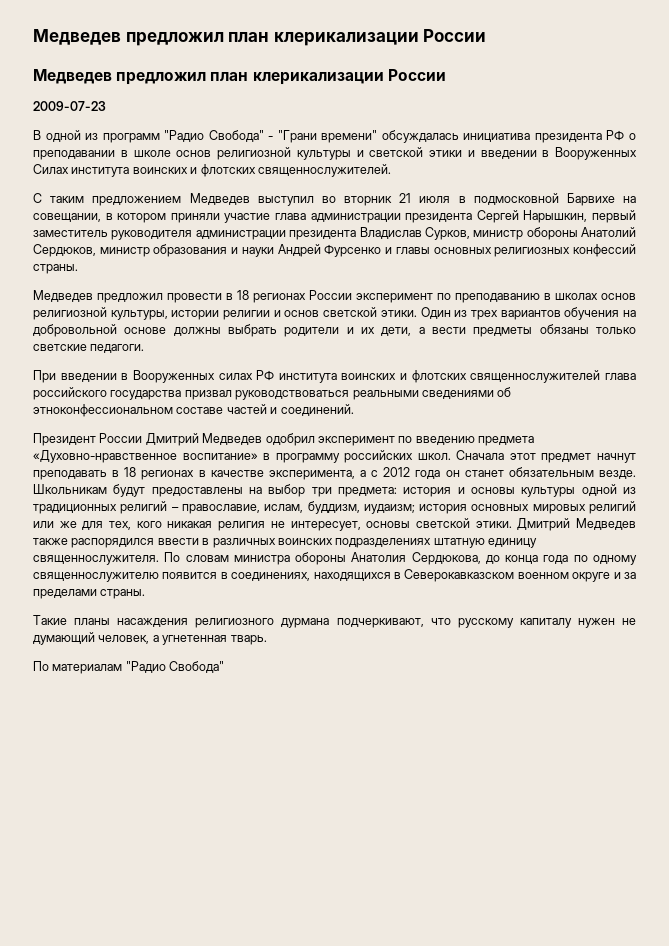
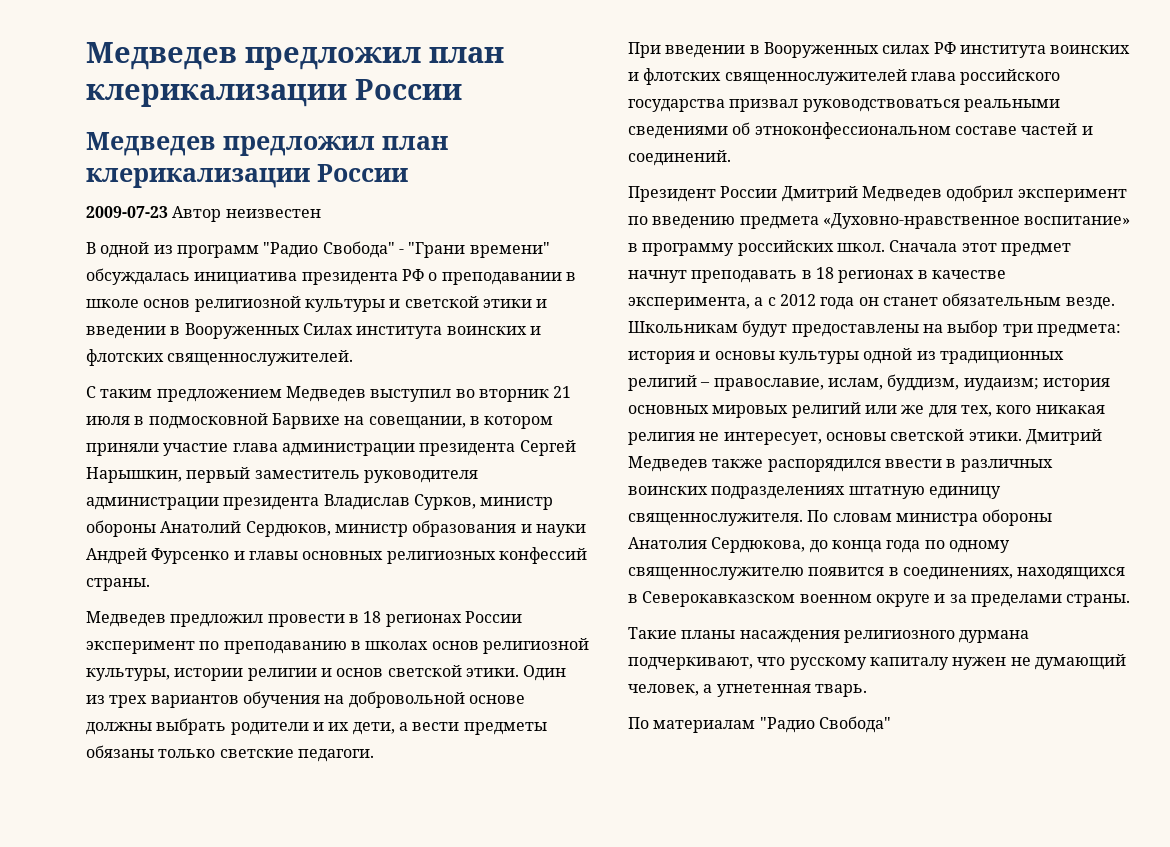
- 2009-07-23
+ 2009-07-23 Автор неизвестен

